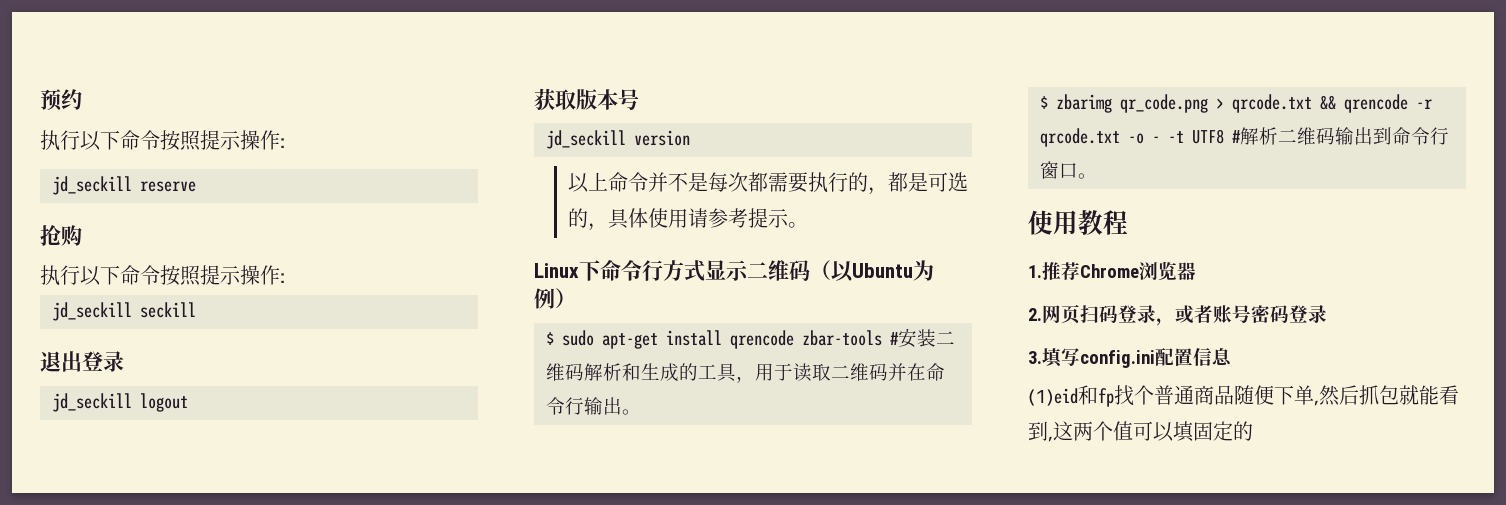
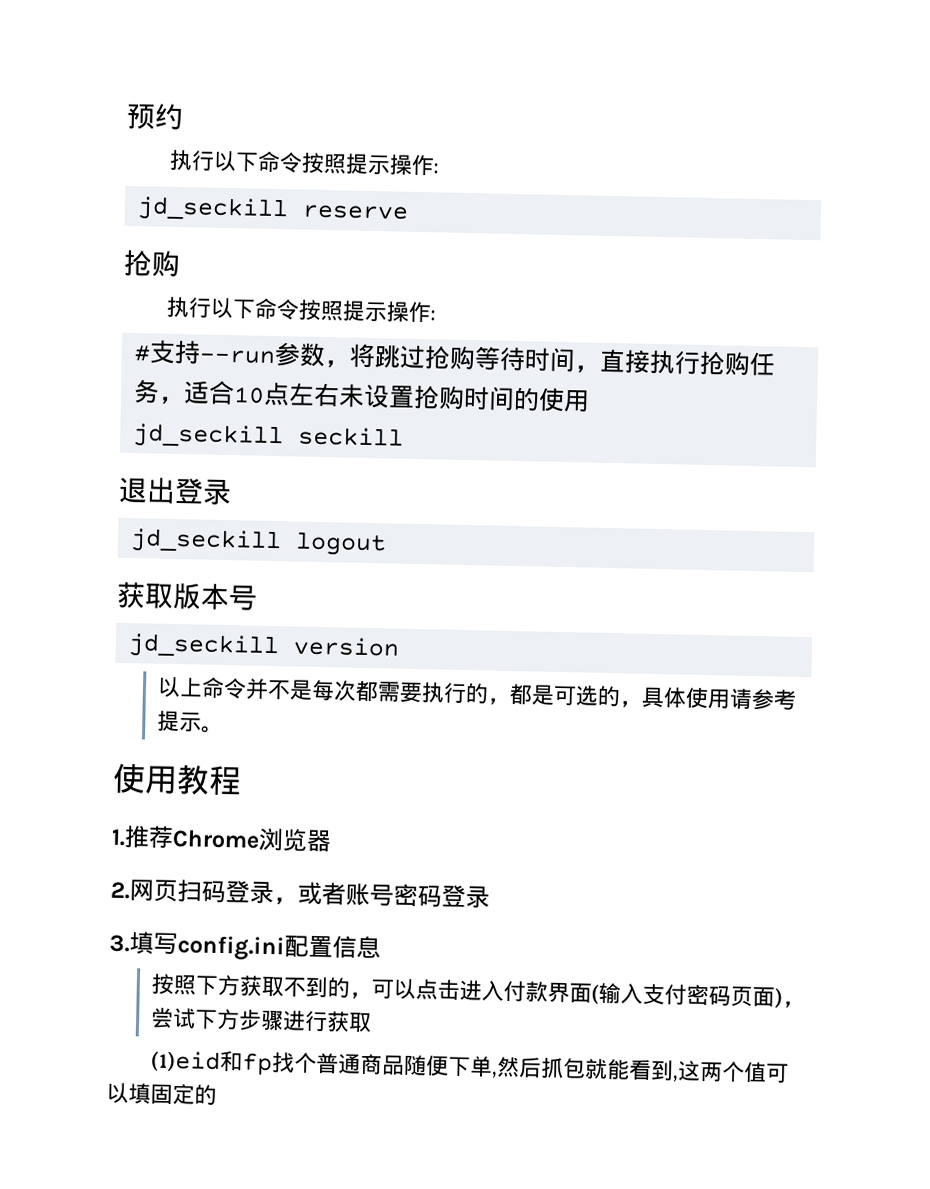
+ #支持--run参数，将跳过抢购等待时间，直接执行抢购任务，适合10点左右未设置抢购时间的使用
- Linux下命令行方式显示二维码（以Ubuntu为例）
- $ sudo apt-get install qrencode zbar-tools #安装二维码解析和生成的工具，用于读取二维码并在命令行输出。
- $ zbarimg qr_code.png > qrcode.txt && qrencode -r qrcode.txt -o - -t UTF8 #解析二维码输出到命令行窗口。
+ 按照下方获取不到的，可以点击进入付款界面(输入支付密码页面)，尝试下方步骤进行获取

